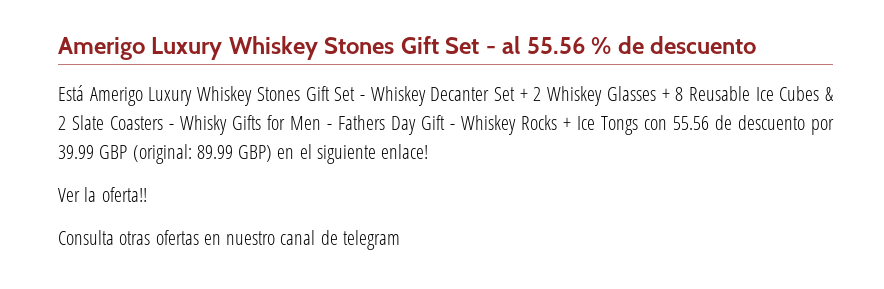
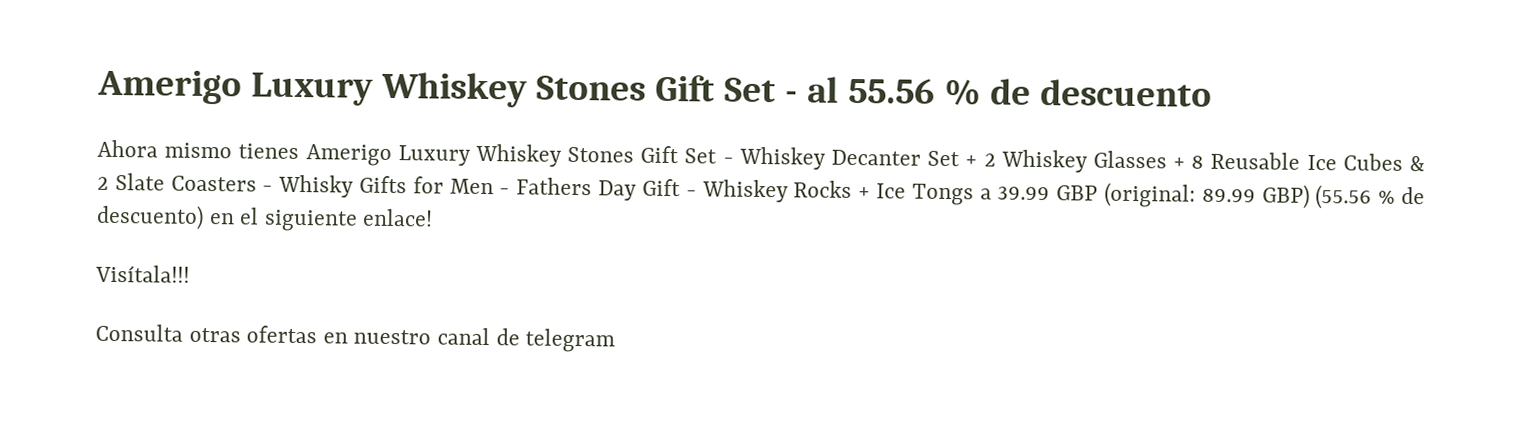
- Está Amerigo Luxury Whiskey Stones Gift Set - Whiskey Decanter Set + 2 Whiskey Glasses + 8 Reusable Ice Cubes & 2 Slate Coasters - Whisky Gifts for Men - Fathers Day Gift - Whiskey Rocks + Ice Tongs con 55.56 de descuento por 39.99 GBP (original: 89.99 GBP) en el siguiente enlace!
+ Ahora mismo tienes Amerigo Luxury Whiskey Stones Gift Set - Whiskey Decanter Set + 2 Whiskey Glasses + 8 Reusable Ice Cubes & 2 Slate Coasters - Whisky Gifts for Men - Fathers Day Gift - Whiskey Rocks + Ice Tongs a 39.99 GBP (original: 89.99 GBP) (55.56 % de descuento) en el siguiente enlace!
- Ver la oferta!!
+ Visítala!!!

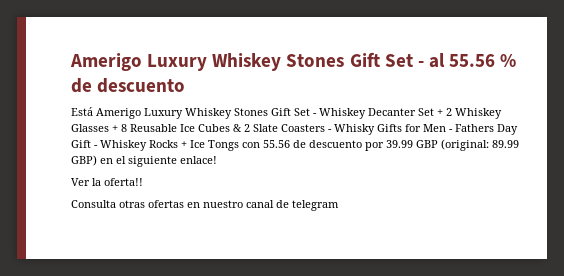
- Ahora mismo tienes Amerigo Luxury Whiskey Stones Gift Set - Whiskey Decanter Set + 2 Whiskey Glasses + 8 Reusable Ice Cubes & 2 Slate Coasters - Whisky Gifts for Men - Fathers Day Gift - Whiskey Rocks + Ice Tongs a 39.99 GBP (original: 89.99 GBP) (55.56 % de descuento) en el siguiente enlace!
+ Está Amerigo Luxury Whiskey Stones Gift Set - Whiskey Decanter Set + 2 Whiskey Glasses + 8 Reusable Ice Cubes & 2 Slate Coasters - Whisky Gifts for Men - Fathers Day Gift - Whiskey Rocks + Ice Tongs con 55.56 de descuento por 39.99 GBP (original: 89.99 GBP) en el siguiente enlace!
- Visítala!!!
+ Ver la oferta!!

